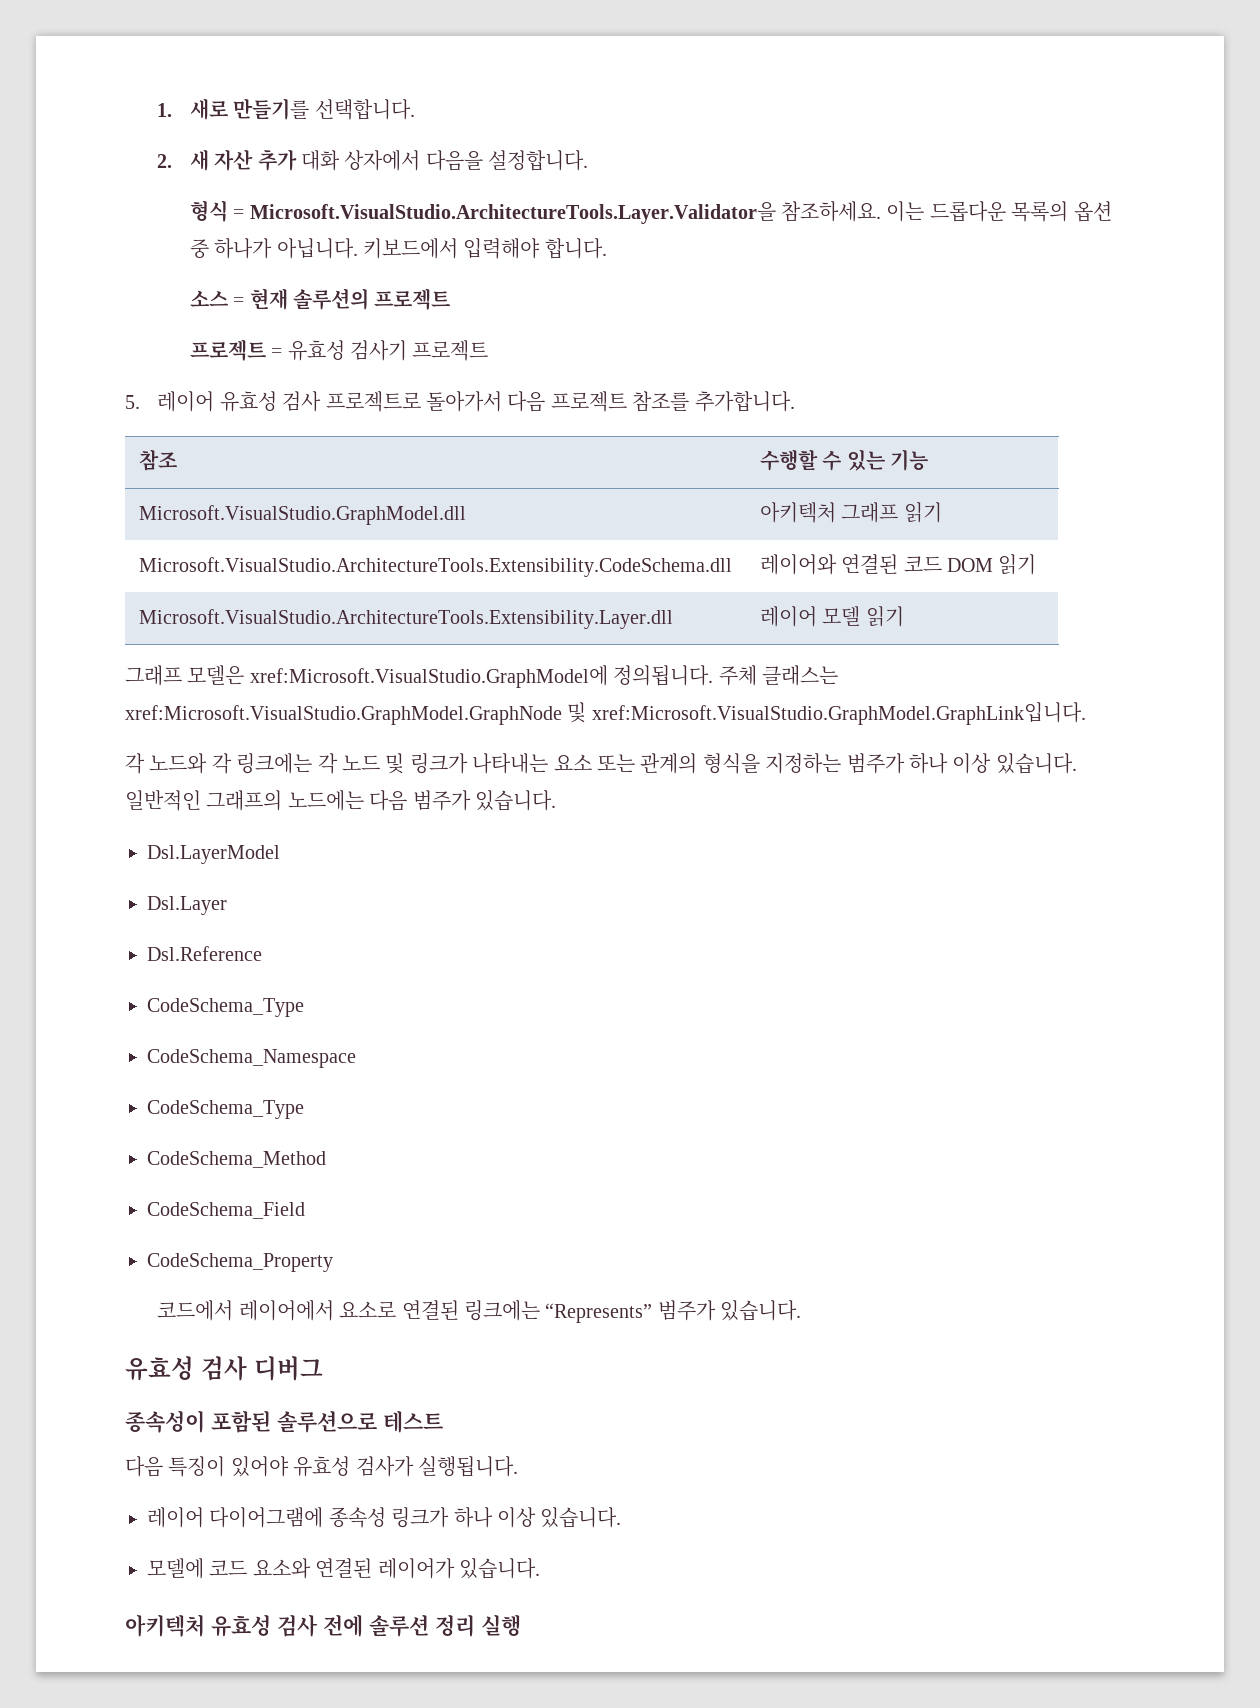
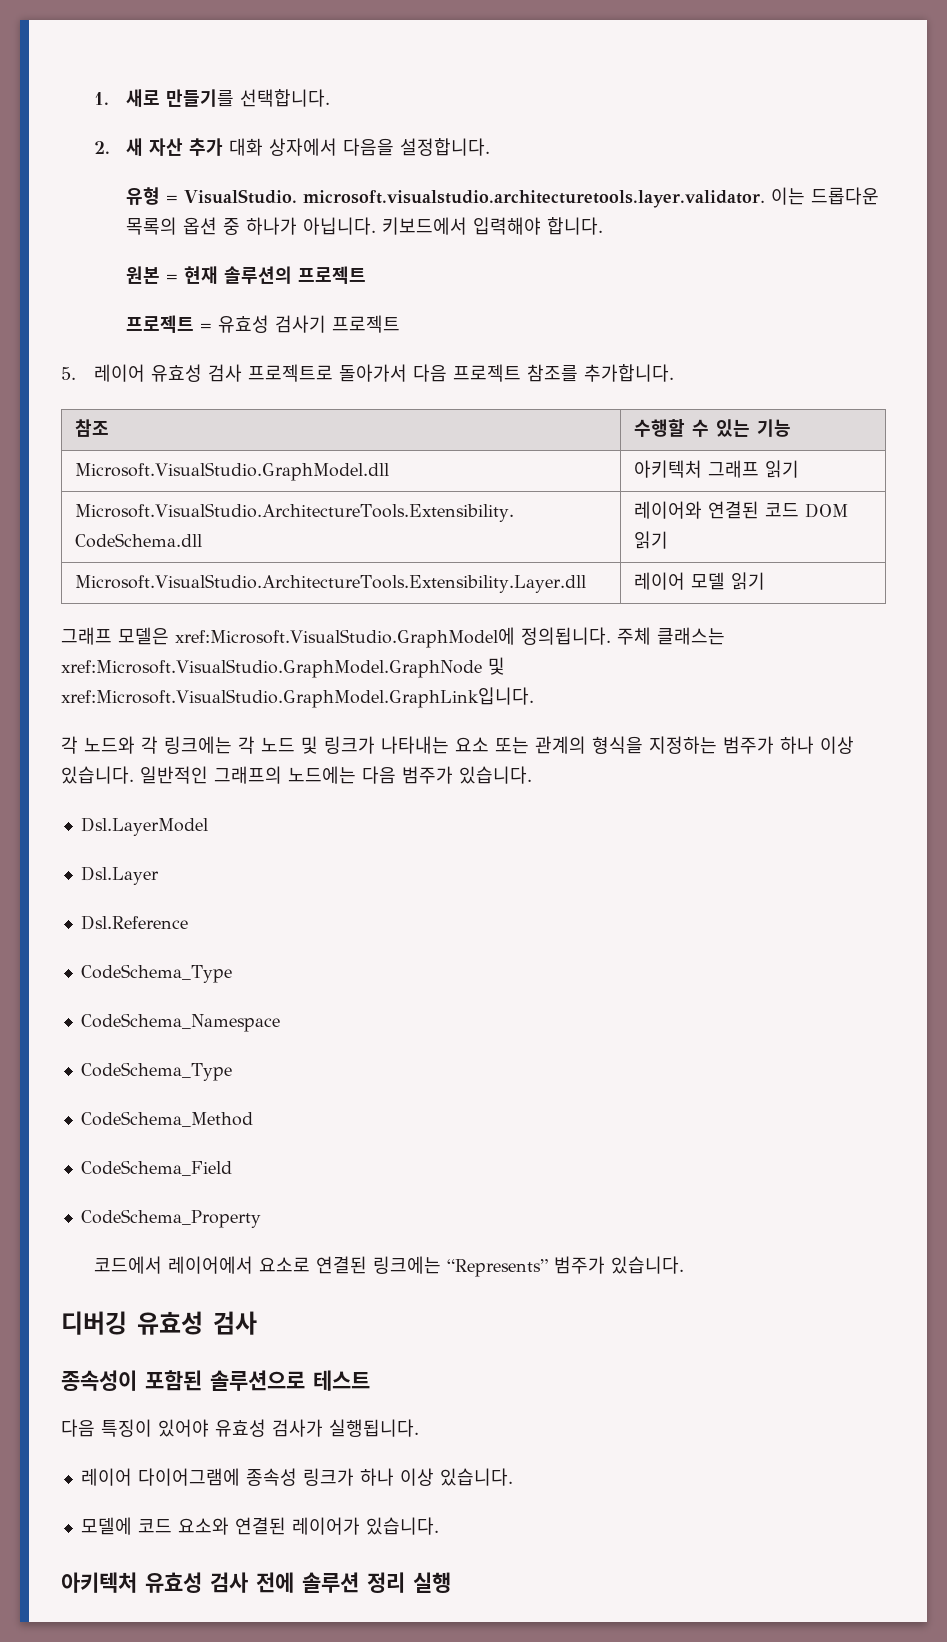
- 형식 = Microsoft.VisualStudio.ArchitectureTools.Layer.Validator을 참조하세요. 이는 드롭다운 목록의 옵션 중 하나가 아닙니다.
+ 유형 = VisualStudio. microsoft.visualstudio.architecturetools.layer.validator. 이는 드롭다운 목록의 옵션 중 하나가 아닙니다.
- 소스 = 현재 솔루션의 프로젝트
+ 원본 = 현재 솔루션의 프로젝트
- 유효성 검사 디버그
+ 디버깅 유효성 검사

